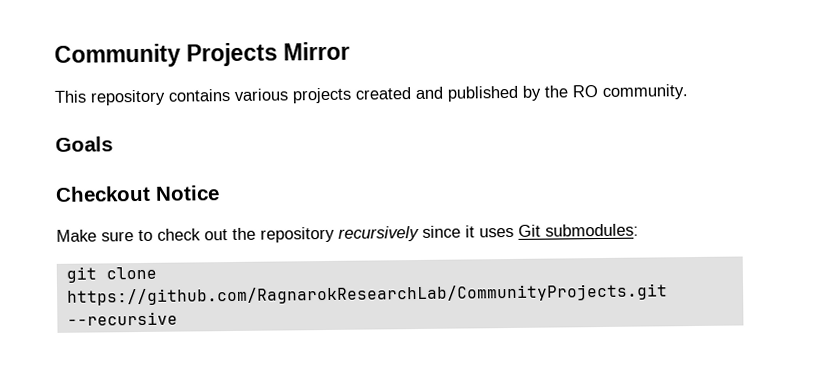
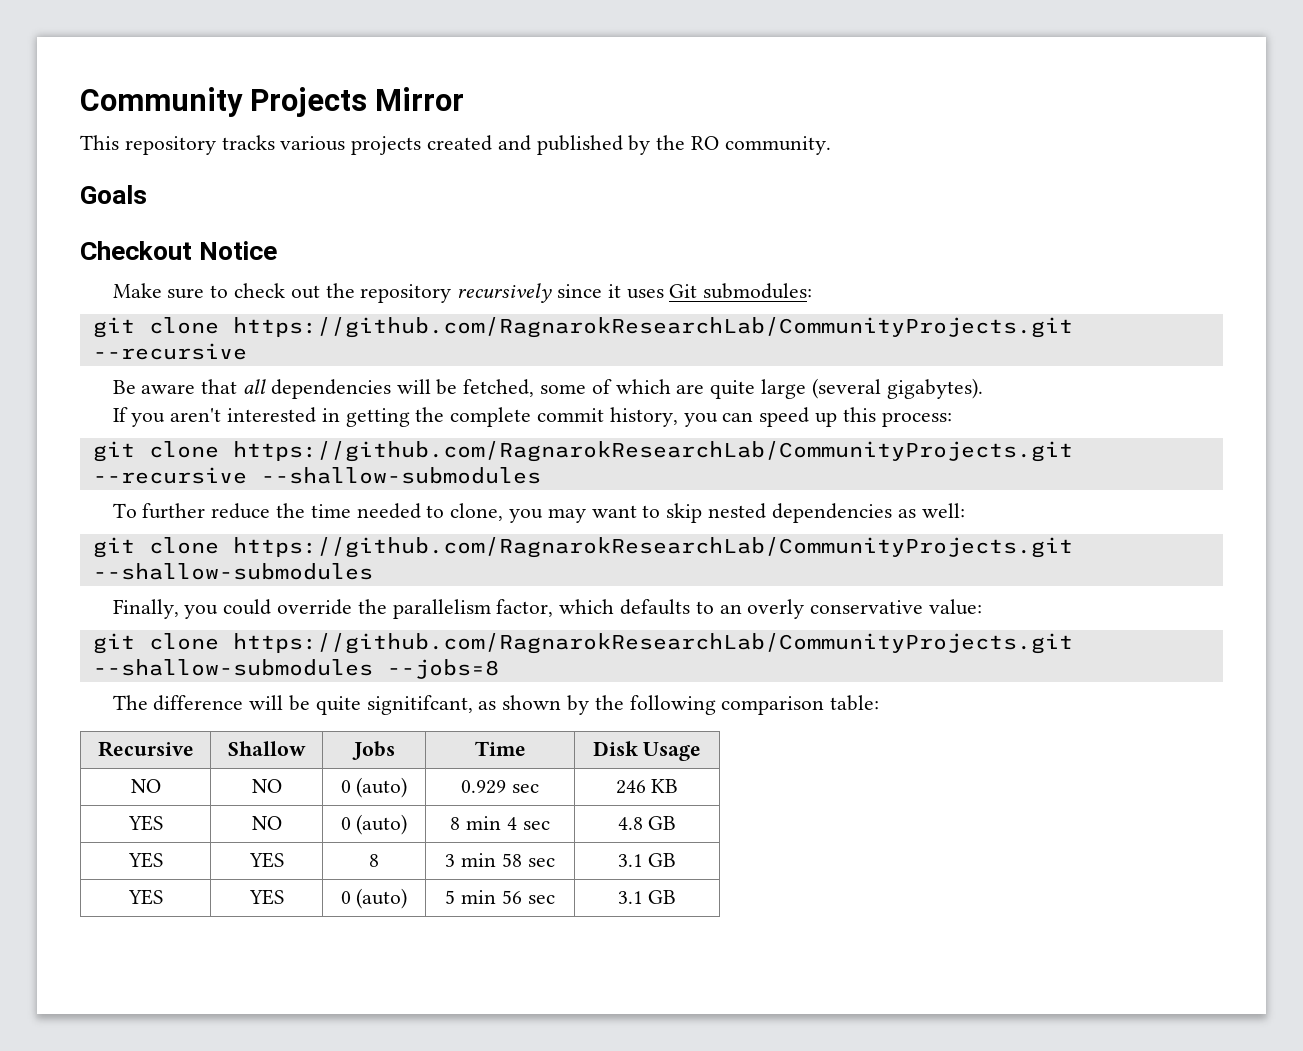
- This repository contains various projects created and published by the RO community.
+ This repository tracks various projects created and published by the RO community.
+ Be aware that all dependencies will be fetched, some of which are quite large (several gigabytes).
+ If you aren't interested in getting the complete commit history, you can speed up this process:
+ git clone https://github.com/RagnarokResearchLab/CommunityProjects.git --recursive --shallow-submodules
+ To further reduce the time needed to clone, you may want to skip nested dependencies as well:
+ git clone https://github.com/RagnarokResearchLab/CommunityProjects.git --shallow-submodules
+ Finally, you could override the parallelism factor, which defaults to an overly conservative value:
+ git clone https://github.com/RagnarokResearchLab/CommunityProjects.git --shallow-submodules --jobs=8
+ The difference will be quite signitifcant, as shown by the following comparison table:
+ Recursive | Shallow | Jobs | Time | Disk Usage
+ NO | NO | 0 (auto) | 0.929 sec | 246 KB
+ YES | NO | 0 (auto) | 8 min 4 sec | 4.8 GB
+ YES | YES | 8 | 3 min 58 sec | 3.1 GB
+ YES | YES | 0 (auto) | 5 min 56 sec | 3.1 GB

